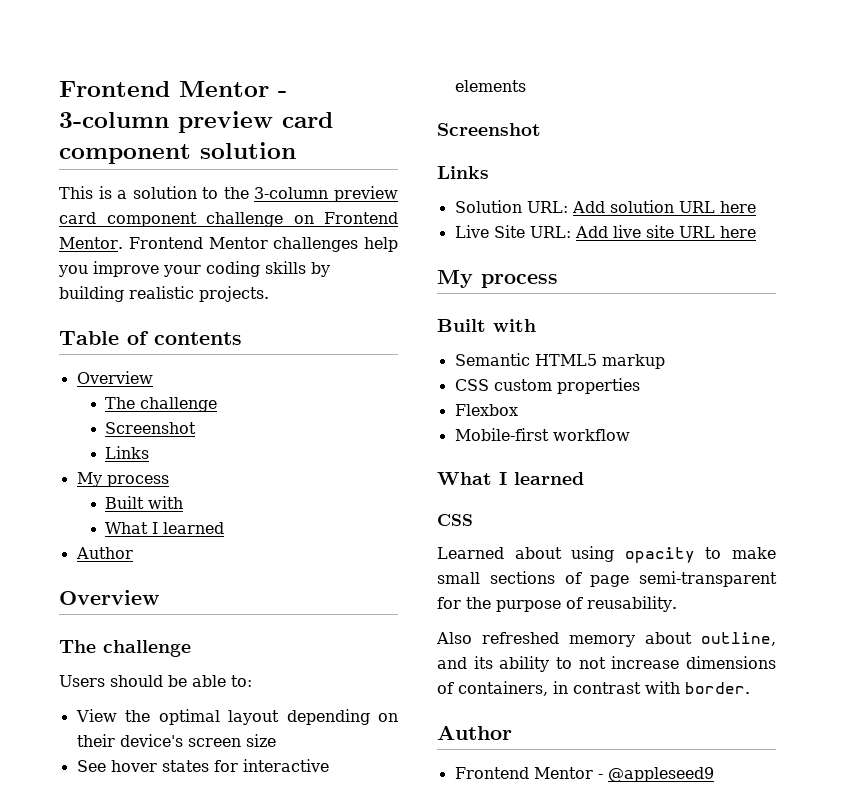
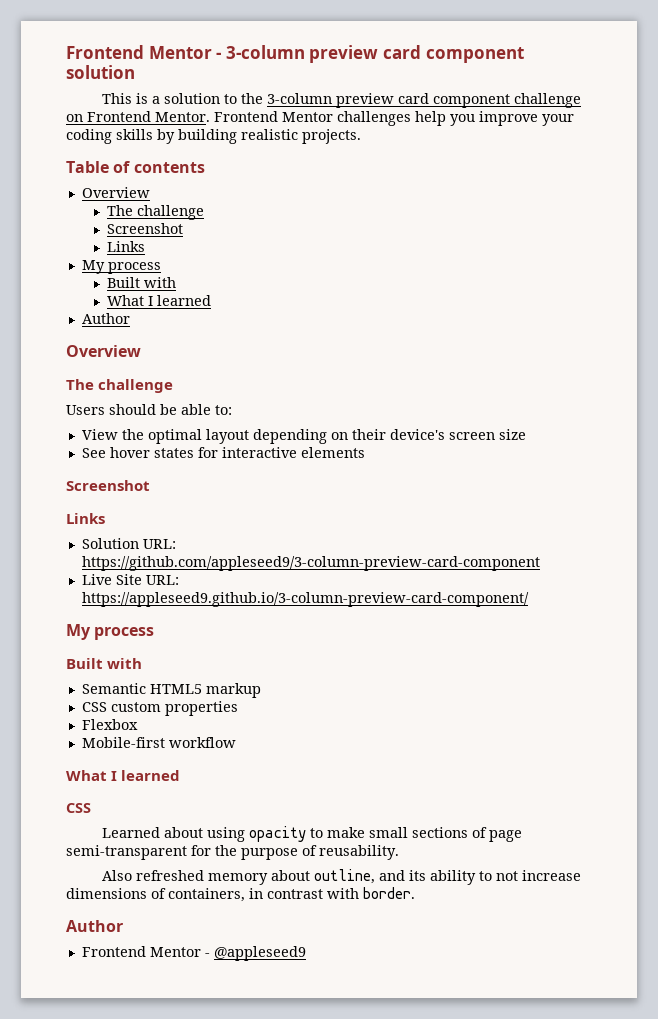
- Solution URL: Add solution URL here
+ Solution URL: https://github.com/appleseed9/3-column-preview-card-component
- Live Site URL: Add live site URL here
+ Live Site URL: https://appleseed9.github.io/3-column-preview-card-component/

